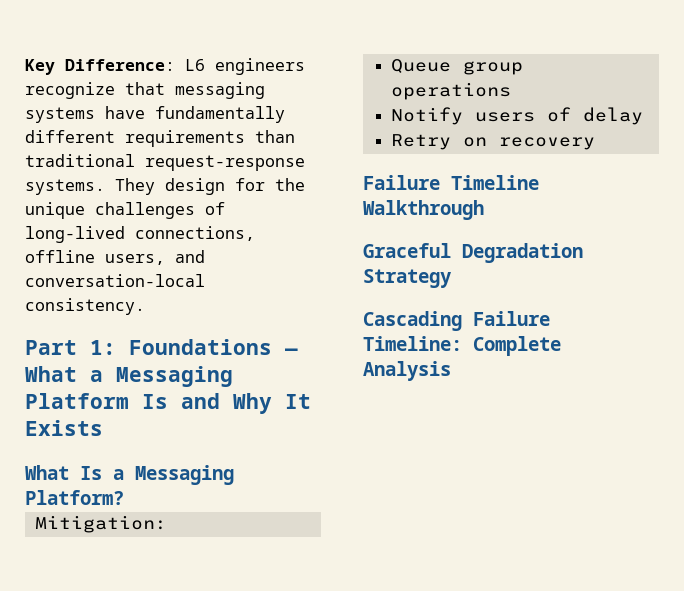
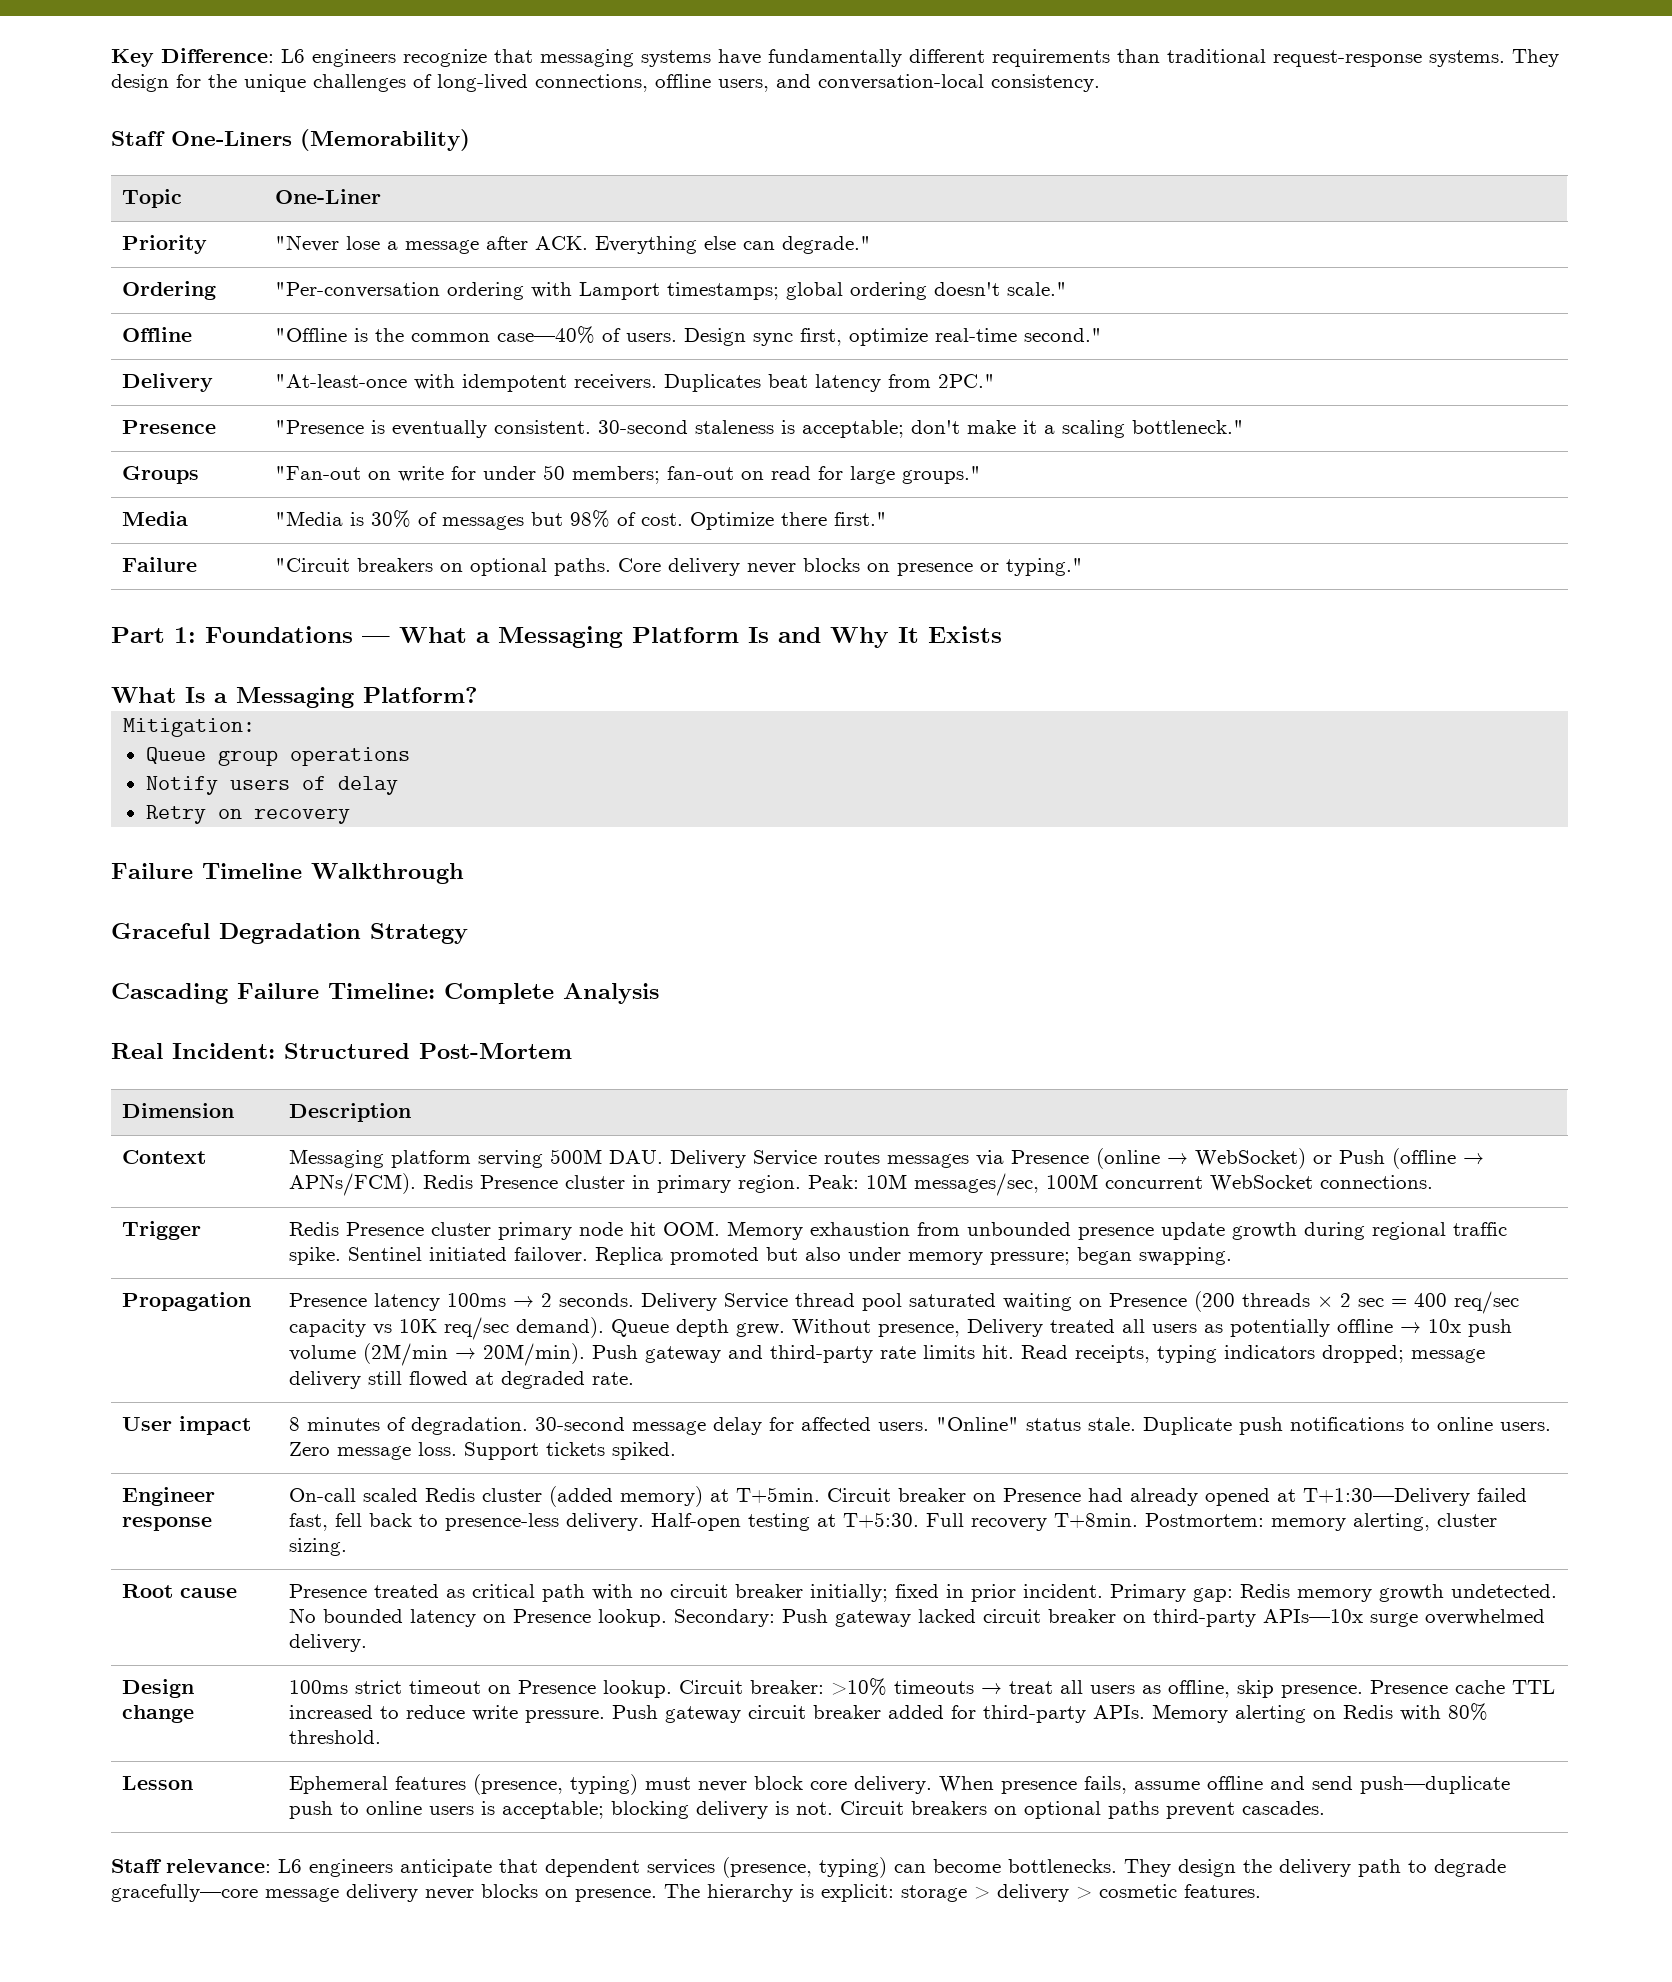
+ Staff One-Liners (Memorability)
+ Topic | One-Liner
+ Priority | "Never lose a message after ACK. Everything else can degrade."
+ Ordering | "Per-conversation ordering with Lamport timestamps; global ordering doesn't scale."
+ Offline | "Offline is the common case—40% of users. Design sync first, optimize real-time second."
+ Delivery | "At-least-once with idempotent receivers. Duplicates beat latency from 2PC."
+ Presence | "Presence is eventually consistent. 30-second staleness is acceptable; don't make it a scaling bottleneck."
+ Groups | "Fan-out on write for under 50 members; fan-out on read for large groups."
+ Media | "Media is 30% of messages but 98% of cost. Optimize there first."
+ Failure | "Circuit breakers on optional paths. Core delivery never blocks on presence or typing."
+ Real Incident: Structured Post-Mortem
+ Dimension | Description
+ Context | Messaging platform serving 500M DAU. Delivery Service routes messages via Presence (online → WebSocket) or Push (offline → APNs/FCM). Redis Presence cluster in primary region. Peak: 10M messages/sec, 100M concurrent WebSocket connections.
+ Trigger | Redis Presence cluster primary node hit OOM. Memory exhaustion from unbounded presence update growth during regional traffic spike. Sentinel initiated failover. Replica promoted but also under memory pressure; began swapping.
+ Propagation | Presence latency 100ms → 2 seconds. Delivery Service thread pool saturated waiting on Presence (200 threads × 2 sec = 400 req/sec capacity vs 10K req/sec demand). Queue depth grew. Without presence, Delivery treated all users as potentially offline → 10x push volume (2M/min → 20M/min). Push gateway and third-party rate limits hit. Read receipts, typing indicators dropped; message delivery still flowed at degraded rate.
+ User impact | 8 minutes of degradation. 30-second message delay for affected users. "Online" status stale. Duplicate push notifications to online users. Zero message loss. Support tickets spiked.
+ Engineer response | On-call scaled Redis cluster (added memory) at T+5min. Circuit breaker on Presence had already opened at T+1:30—Delivery failed fast, fell back to presence-less delivery. Half-open testing at T+5:30. Full recovery T+8min. Postmortem: memory alerting, cluster sizing.
+ Root cause | Presence treated as critical path with no circuit breaker initially; fixed in prior incident. Primary gap: Redis memory growth undetected. No bounded latency on Presence lookup. Secondary: Push gateway lacked circuit breaker on third-party APIs—10x surge overwhelmed delivery.
+ Design change | 100ms strict timeout on Presence lookup. Circuit breaker: >10% timeouts → treat all users as offline, skip presence. Presence cache TTL increased to reduce write pressure. Push gateway circuit breaker added for third-party APIs. Memory alerting on Redis with 80% threshold.
+ Lesson | Ephemeral features (presence, typing) must never block core delivery. When presence fails, assume offline and send push—duplicate push to online users is acceptable; blocking delivery is not. Circuit breakers on optional paths prevent cascades.
+ Staff relevance: L6 engineers anticipate that dependent services (presence, typing) can become bottlenecks. They design the delivery path to degrade gracefully—core message delivery never blocks on presence. The hierarchy is explicit: storage > delivery > cosmetic features.

